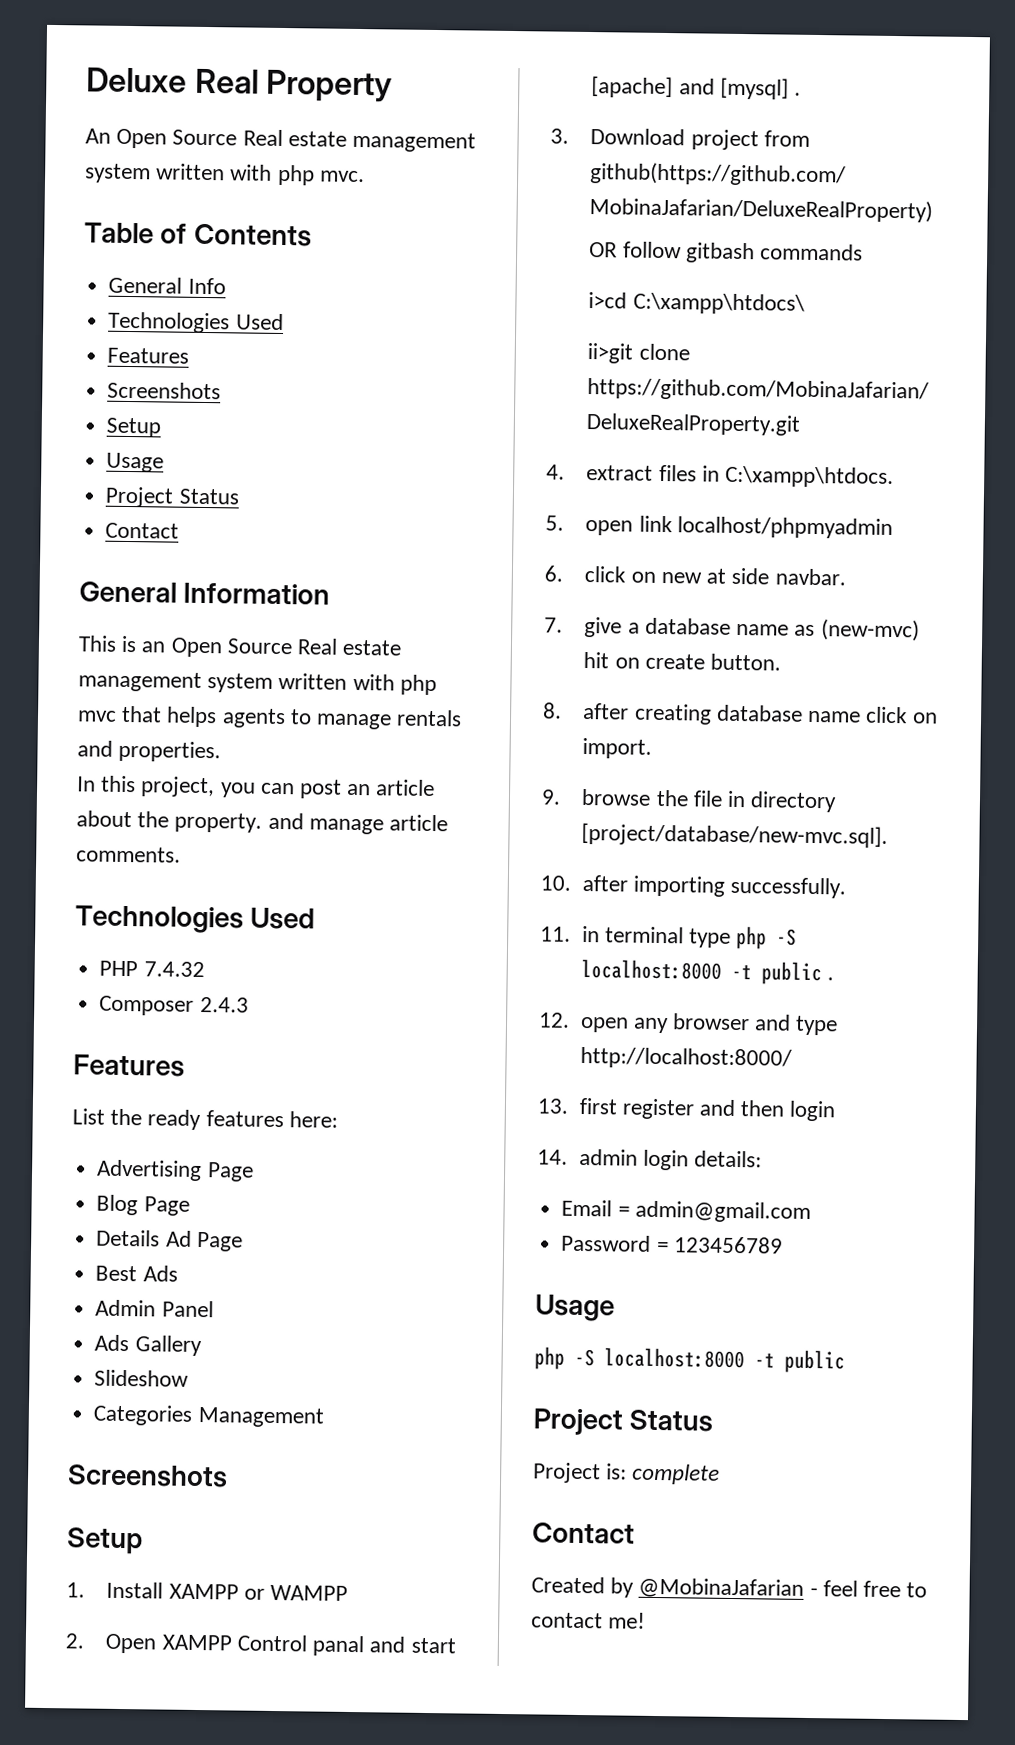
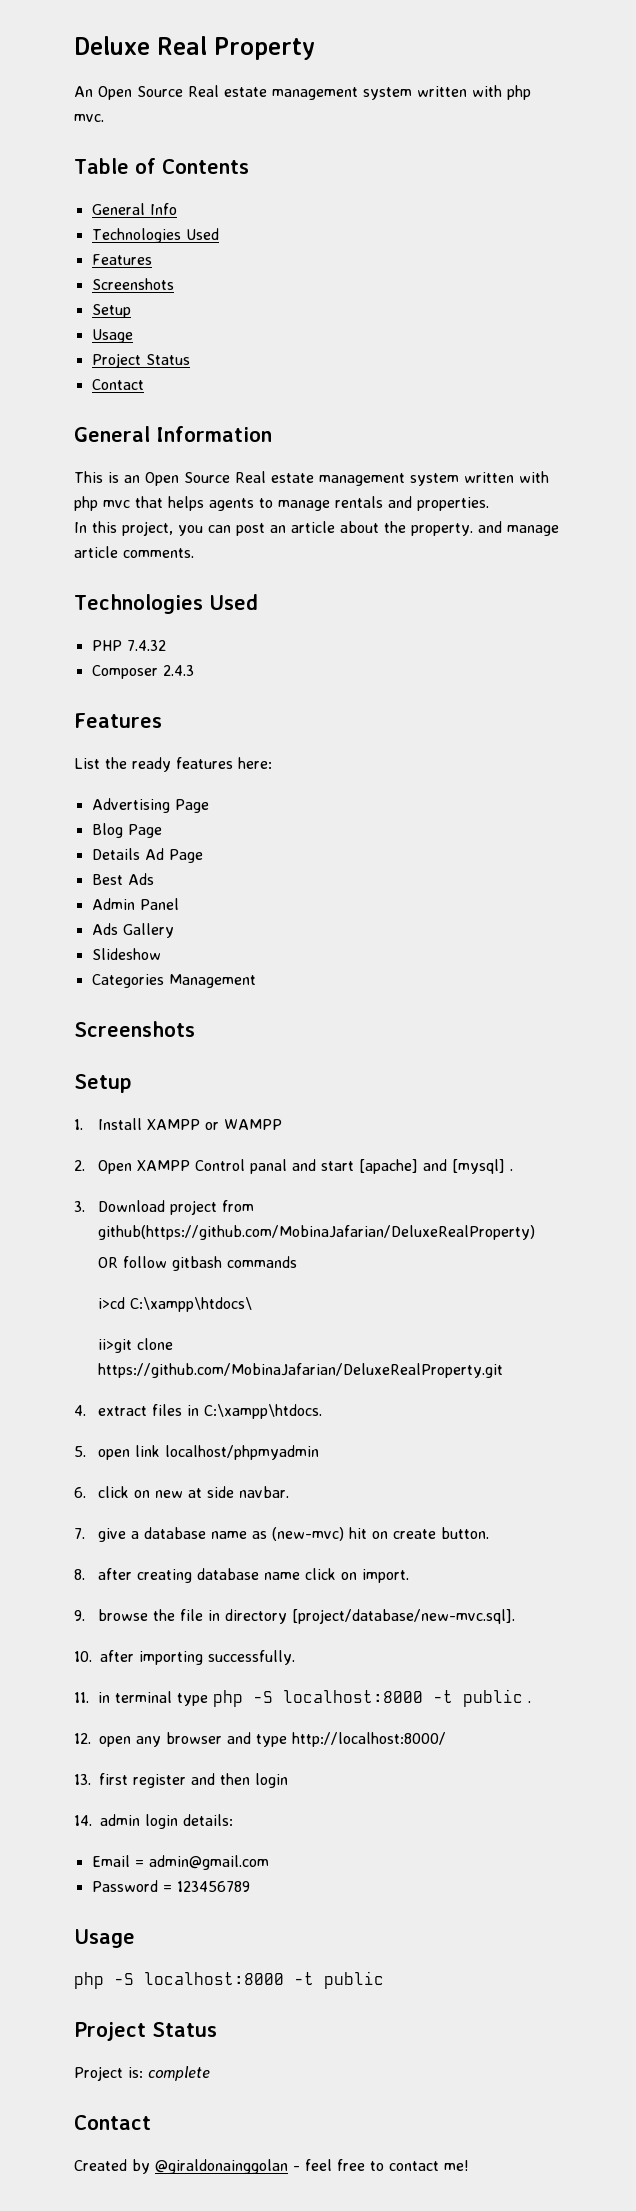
- Created by @MobinaJafarian - feel free to contact me!
+ Created by @giraldonainggolan - feel free to contact me!

